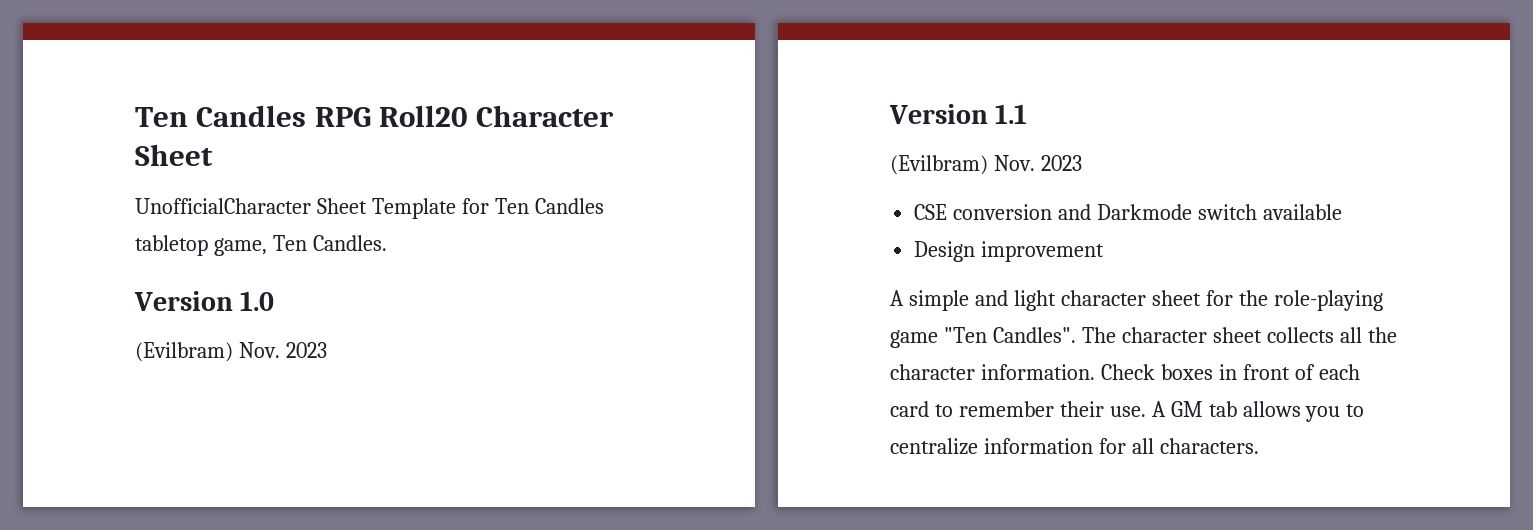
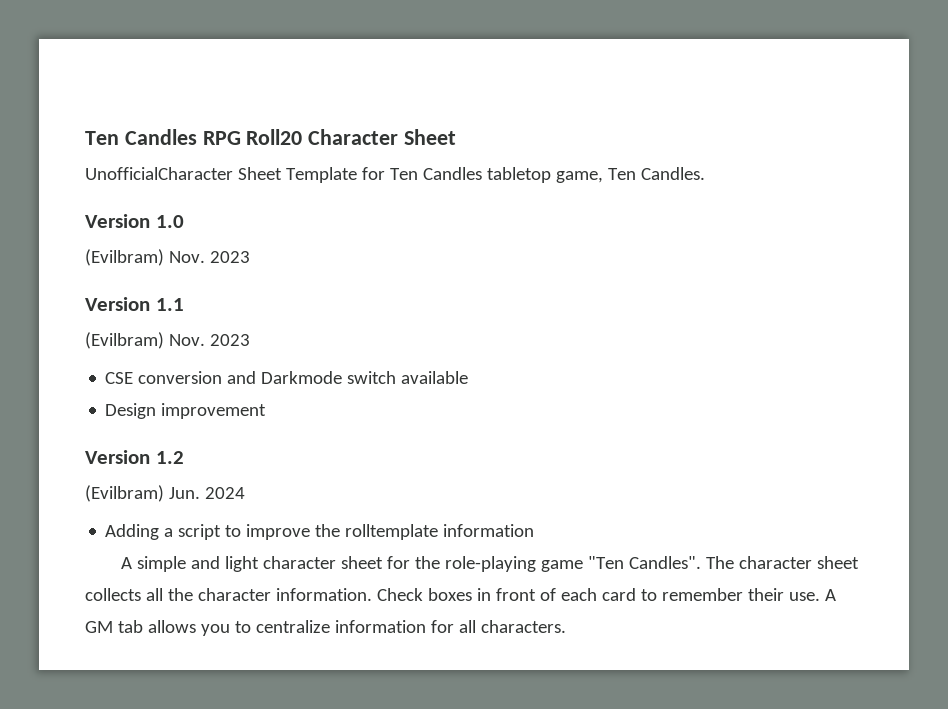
+ Version 1.2
+ (Evilbram) Jun. 2024
+ Adding a script to improve the rolltemplate information

